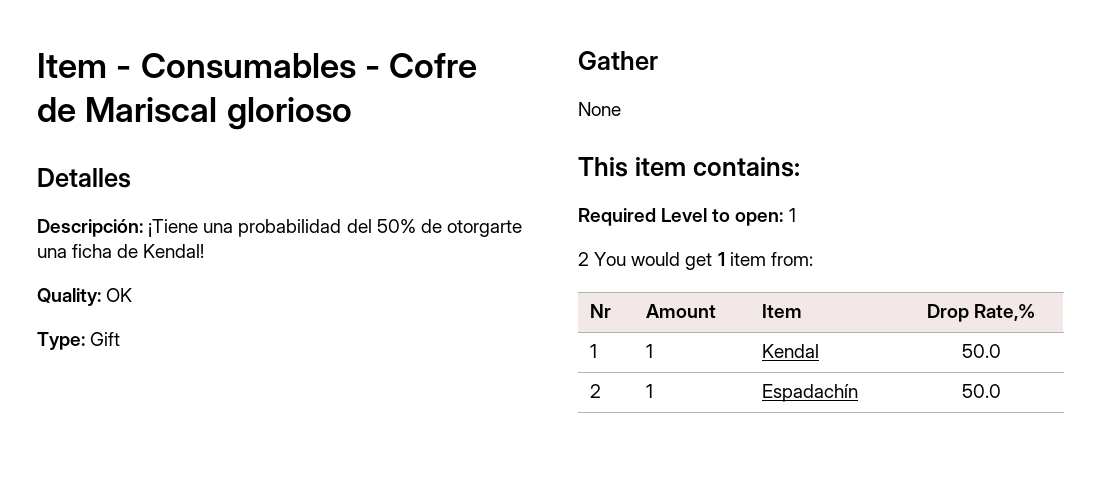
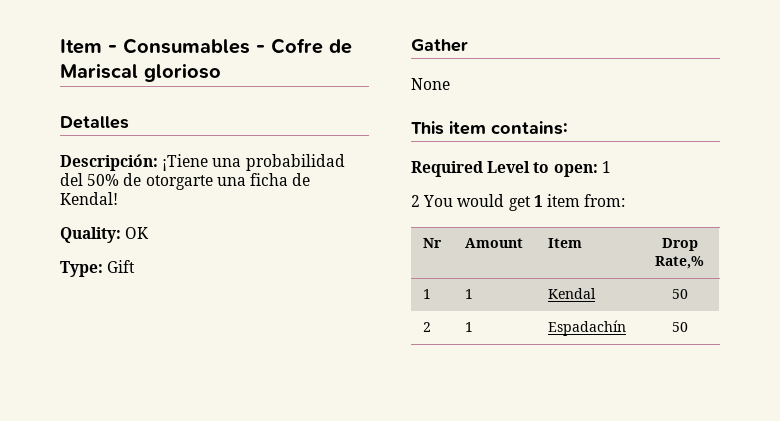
- 1 | 1 | Kendal | 50.0
+ 1 | 1 | Kendal | 50
- 2 | 1 | Espadachín | 50.0
+ 2 | 1 | Espadachín | 50

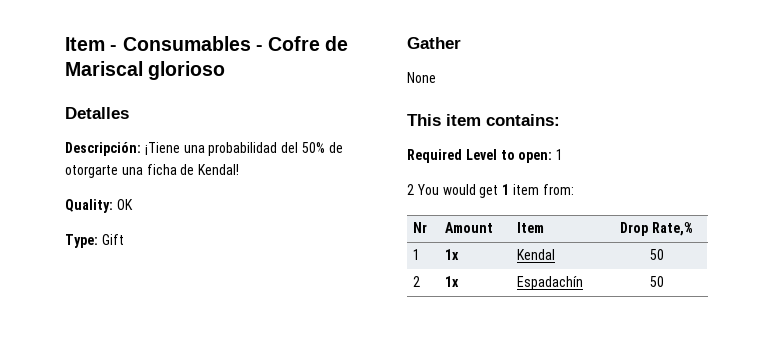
- 1 | 1 | Kendal | 50
+ 1 | 1x | Kendal | 50
- 2 | 1 | Espadachín | 50
+ 2 | 1x | Espadachín | 50

